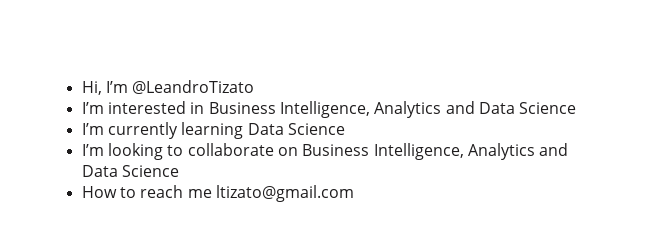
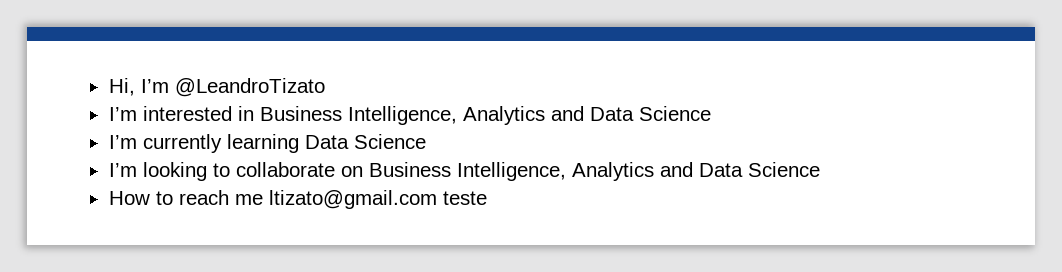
- How to reach me ltizato@gmail.com
+ How to reach me ltizato@gmail.com teste

